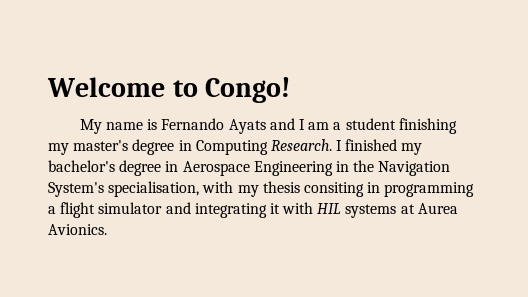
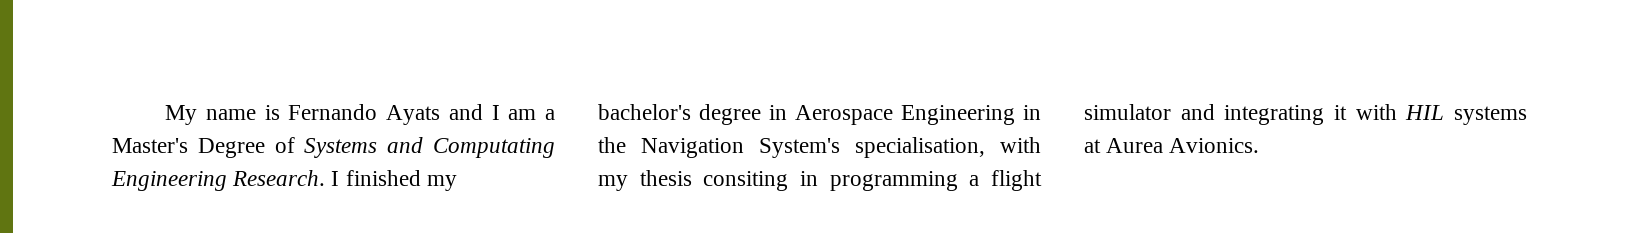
- Welcome to Congo!
- My name is Fernando Ayats and I am a student finishing my master's degree in Computing Research.
+ My name is Fernando Ayats and I am a Master's Degree of Systems and Computating Engineering Research.

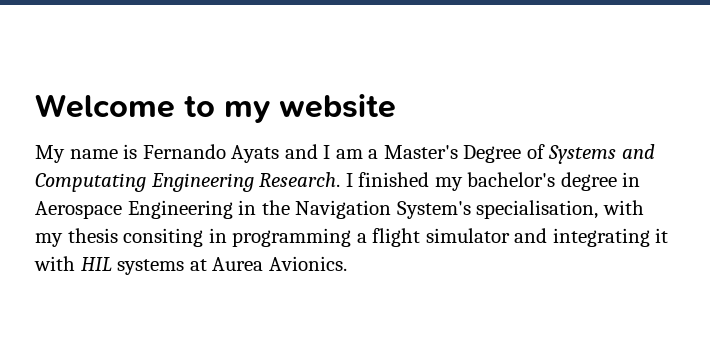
+ Welcome to my website

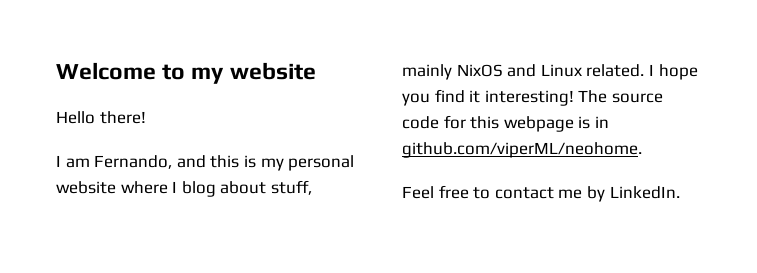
- My name is Fernando Ayats and I am a Master's Degree of Systems and Computating Engineering Research. I finished my bachelor's degree in Aerospace Engineering in the Navigation System's specialisation, with my thesis consiting in programming a flight simulator and integrating it with HIL systems at Aurea Avionics.
+ Hello there!
+ I am Fernando, and this is my personal website where I blog about stuff, mainly NixOS and Linux related. I hope you find it interesting! The source code for this webpage is in github.com/viperML/neohome.
+ Feel free to contact me by LinkedIn.

